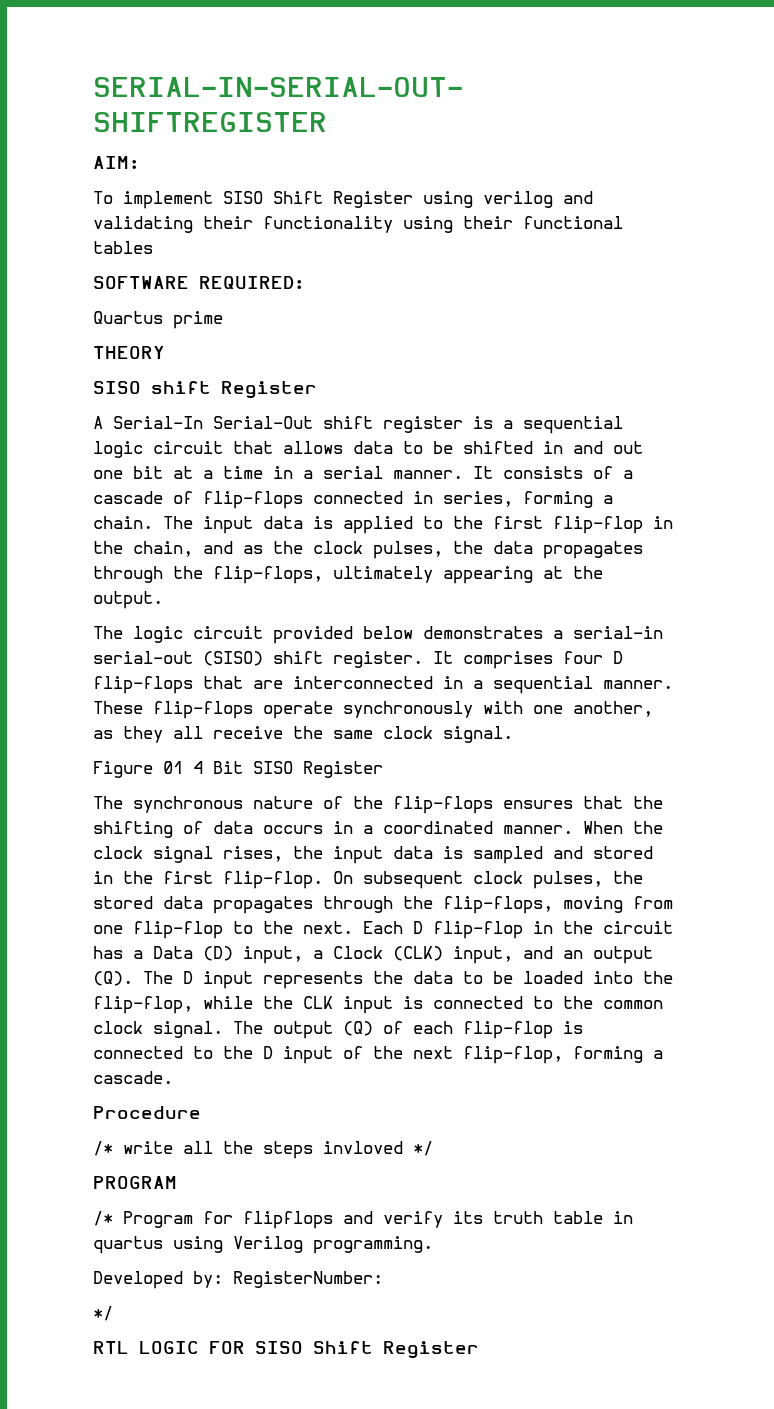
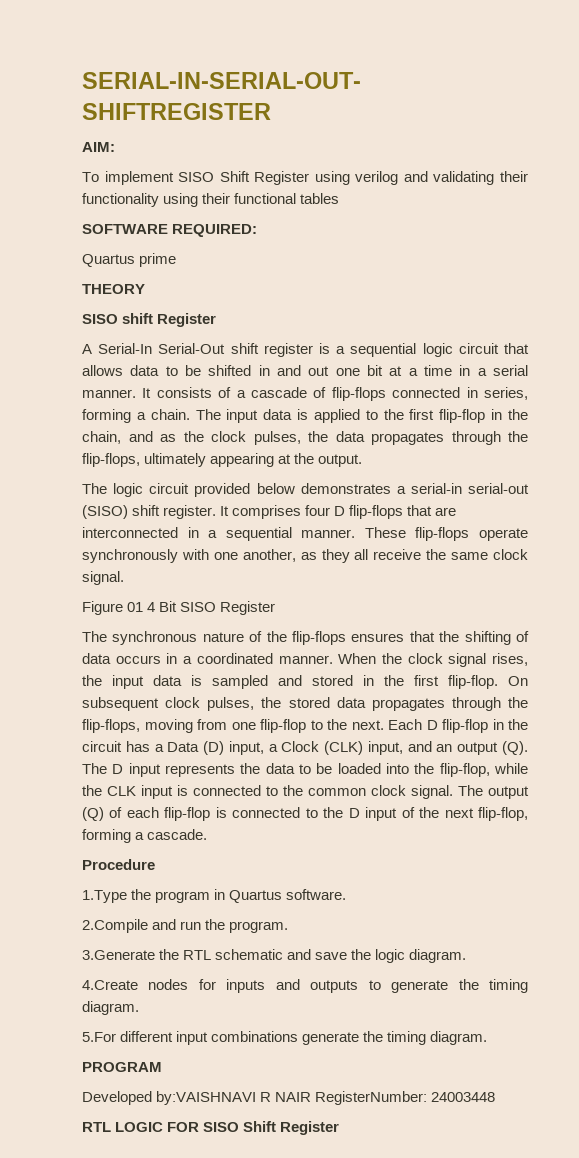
- /* write all the steps invloved */
+ 1.Type the program in Quartus software.
+ 2.Compile and run the program.
+ 3.Generate the RTL schematic and save the logic diagram.
+ 4.Create nodes for inputs and outputs to generate the timing diagram.
+ 5.For different input combinations generate the timing diagram.
  PROGRAM
- /* Program for flipflops and verify its truth table in quartus using Verilog programming.
- Developed by: RegisterNumber:
- */
+ Developed by:VAISHNAVI R NAIR RegisterNumber: 24003448

